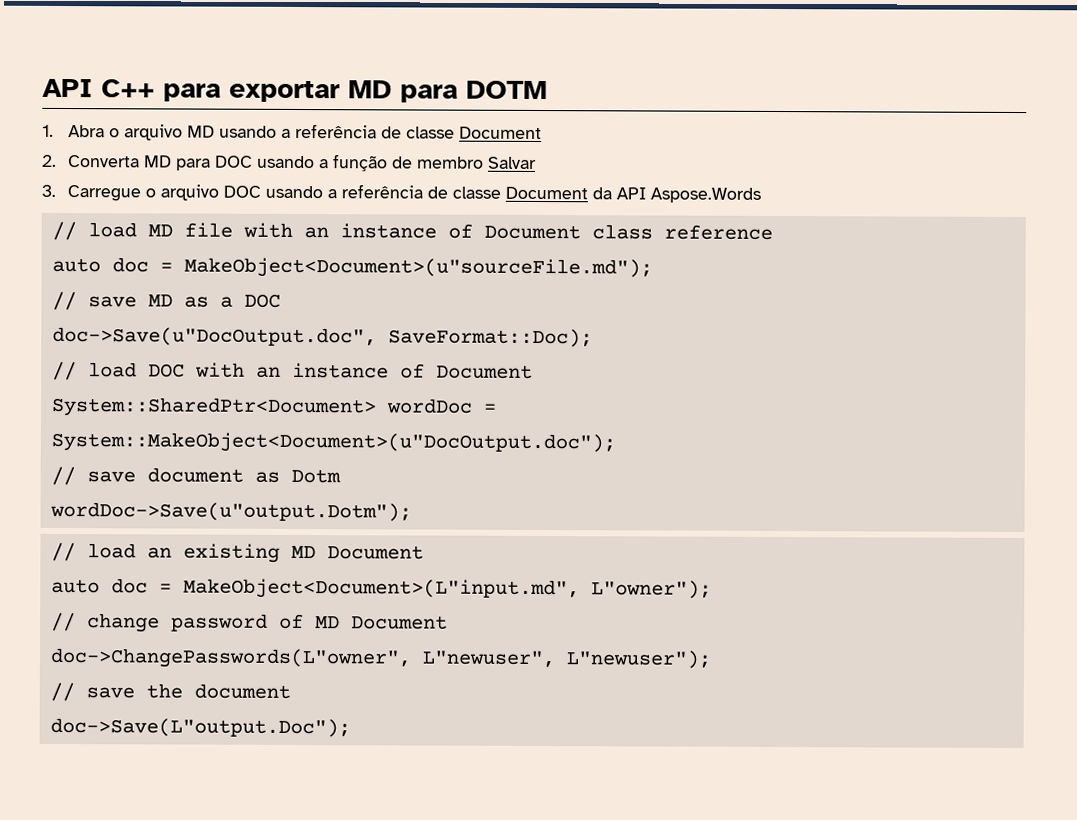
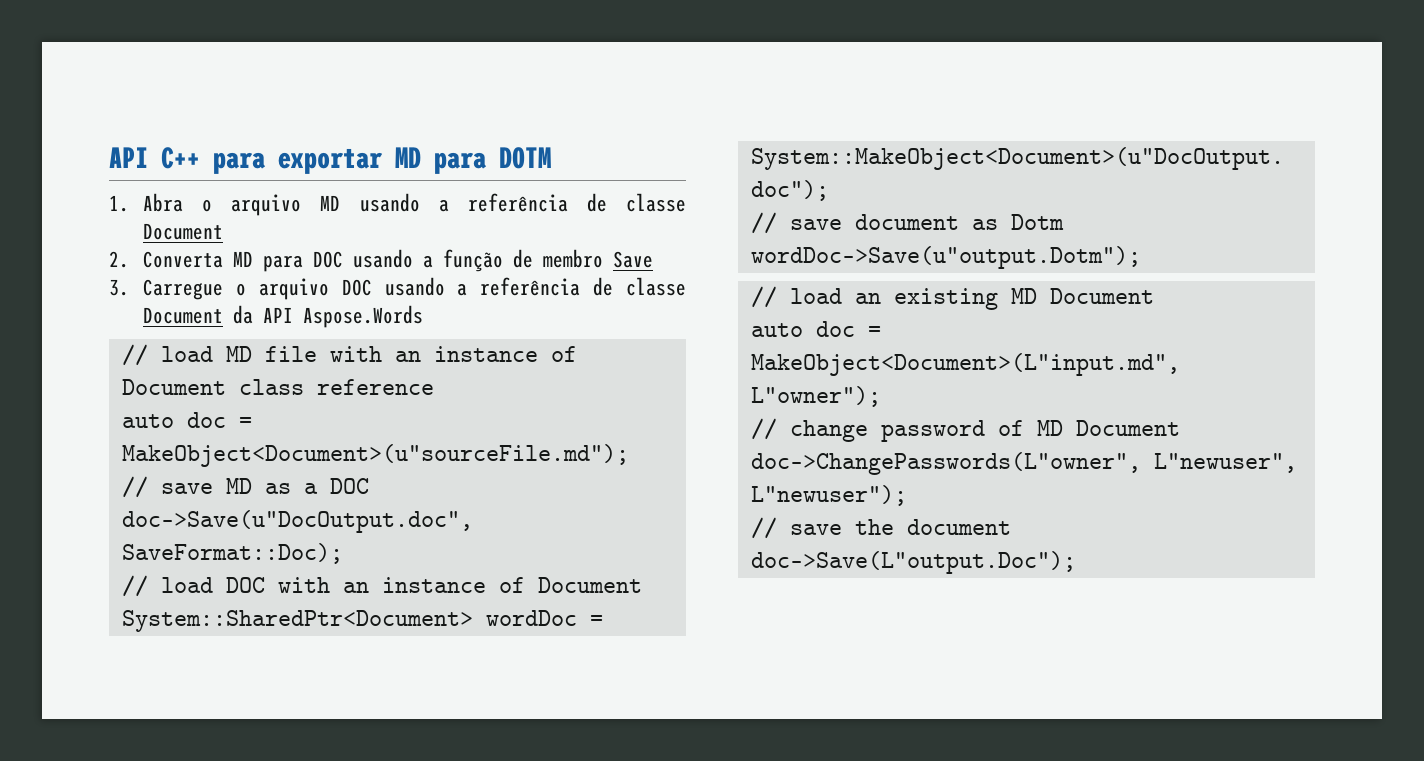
- 2. Converta MD para DOC usando a função de membro Salvar
+ 2. Converta MD para DOC usando a função de membro Save

